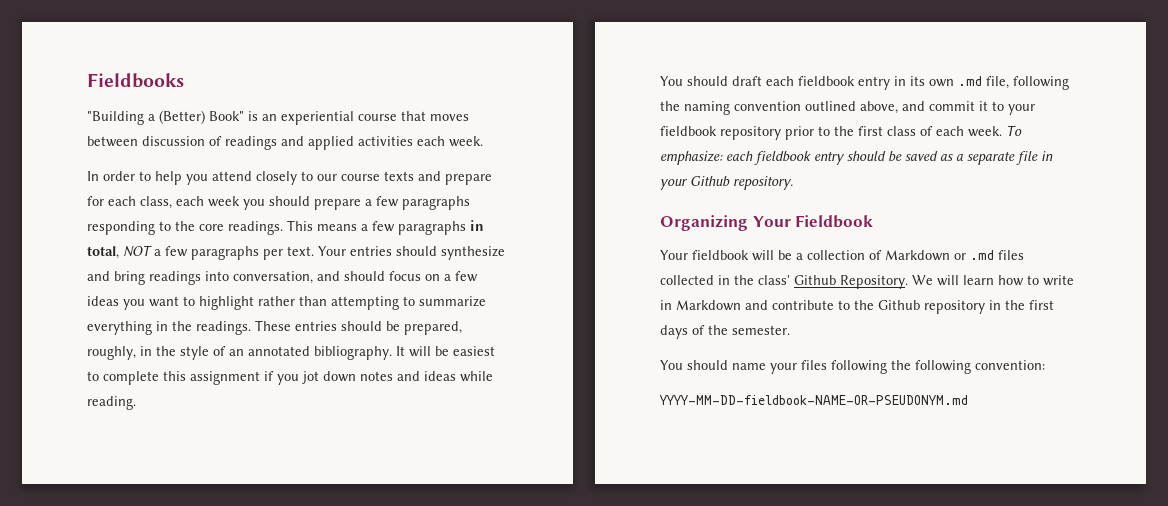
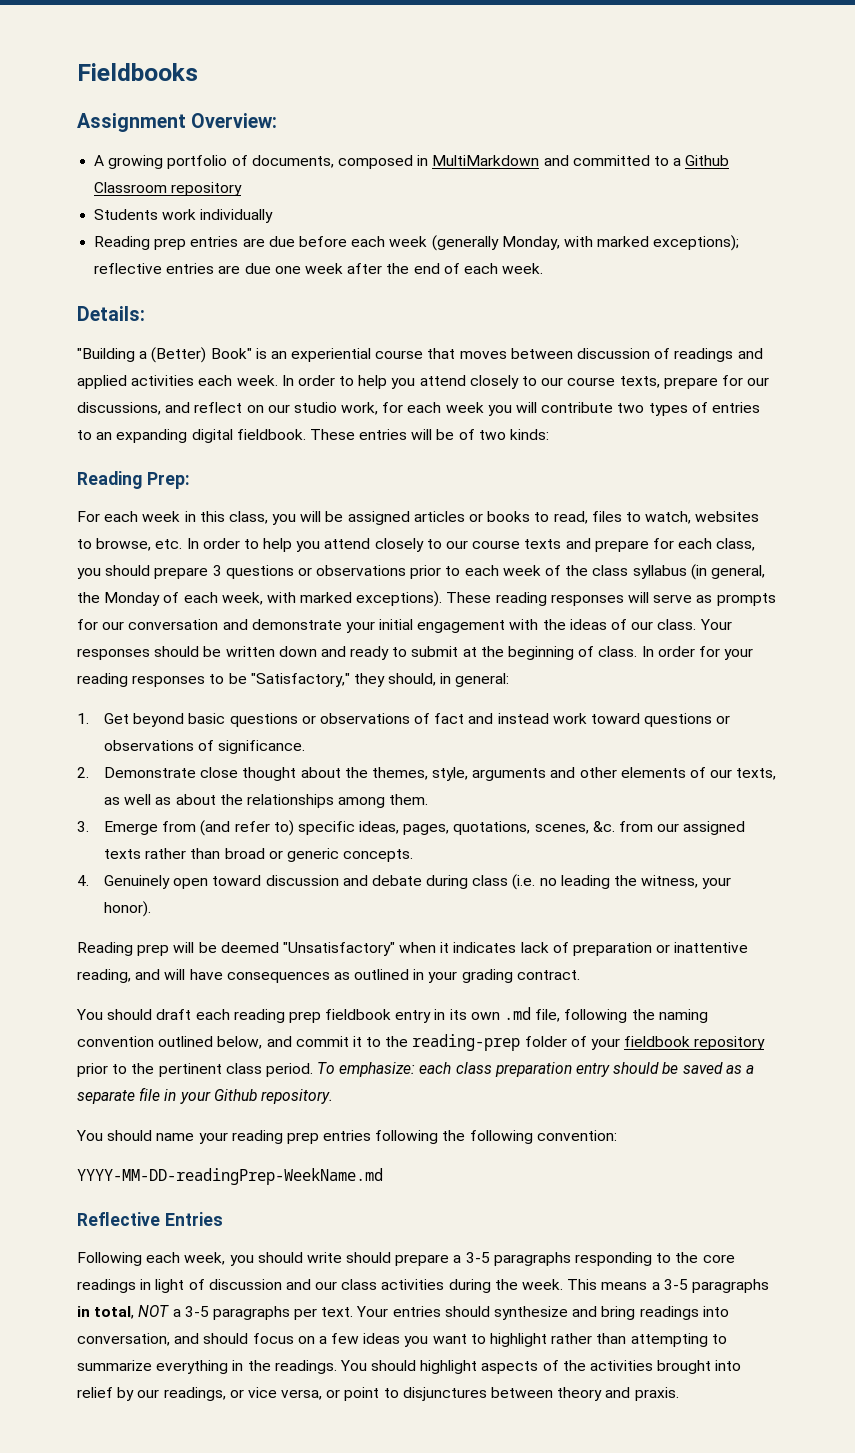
+ Assignment Overview:
+ A growing portfolio of documents, composed in MultiMarkdown and committed to a Github Classroom repository
+ Students work individually
+ Reading prep entries are due before each week (generally Monday, with marked exceptions); reflective entries are due one week after the end of each week.
+ Details:
- "Building a (Better) Book" is an experiential course that moves between discussion of readings and applied activities each week.
- In order to help you attend closely to our course texts and prepare for each class, each week you should prepare a few paragraphs responding to the core readings.
+ "Building a (Better) Book" is an experiential course that moves between discussion of readings and applied activities each week. In order to help you attend closely to our course texts, prepare for our discussions, and reflect on our studio work, for each week you will contribute two types of entries to an expanding digital fieldbook. These entries will be of two kinds:
+ Reading Prep:
+ For each week in this class, you will be assigned articles or books to read, files to watch, websites to browse, etc. In order to help you attend closely to our course texts and prepare for each class, you should prepare 3 questions or observations prior to each week of the class syllabus (in general, the Monday of each week, with marked exceptions). These reading responses will serve as prompts for our conversation and demonstrate your initial engagement with the ideas of our class. Your responses should be written down and ready to submit at the beginning of class. In order for your reading responses to be "Satisfactory," they should, in general:
+ 1. Get beyond basic questions or observations of fact and instead work toward questions or observations of significance.
+ 2. Demonstrate close thought about the themes, style, arguments and other elements of our texts, as well as about the relationships among them.
+ 3. Emerge from (and refer to) specific ideas, pages, quotations, scenes, &c. from our assigned texts rather than broad or generic concepts.
+ 4. Genuinely open toward discussion and debate during class (i.e. no leading the witness, your honor).
+ Reading prep will be deemed "Unsatisfactory" when it indicates lack of preparation or inattentive reading, and will have consequences as outlined in your grading contract.
+ You should draft each reading prep fieldbook entry in its own .md file, following the naming convention outlined below, and commit it to the reading-prep folder of your fieldbook repository prior to the pertinent class period. To emphasize: each class preparation entry should be saved as a separate file in your Github repository.
+ You should name your reading prep entries following the following convention:
+ YYYY-MM-DD-readingPrep-WeekName.md
+ Reflective Entries
+ Following each week, you should write should prepare a 3-5 paragraphs responding to the core readings in light of discussion and our class activities during the week.
- This means a few paragraphs in total, NOT a few paragraphs per text.
+ This means a 3-5 paragraphs in total, NOT a 3-5 paragraphs per text.
- These entries should be prepared, roughly, in the style of an annotated bibliography. It will be easiest to complete this assignment if you jot down notes and ideas while reading.
- You should draft each fieldbook entry in its own .md file, following the naming convention outlined above, and commit it to your fieldbook repository prior to the first class of each week. To emphasize: each fieldbook entry should be saved as a separate file in your Github repository.
- Organizing Your Fieldbook
- Your fieldbook will be a collection of Markdown or .md files collected in the class' Github Repository. We will learn how to write in Markdown and contribute to the Github repository in the first days of the semester.
- You should name your files following the following convention:
- YYYY-MM-DD-fieldbook-NAME-OR-PSEUDONYM.md
+ You should highlight aspects of the activities brought into relief by our readings, or vice versa, or point to disjunctures between theory and praxis.

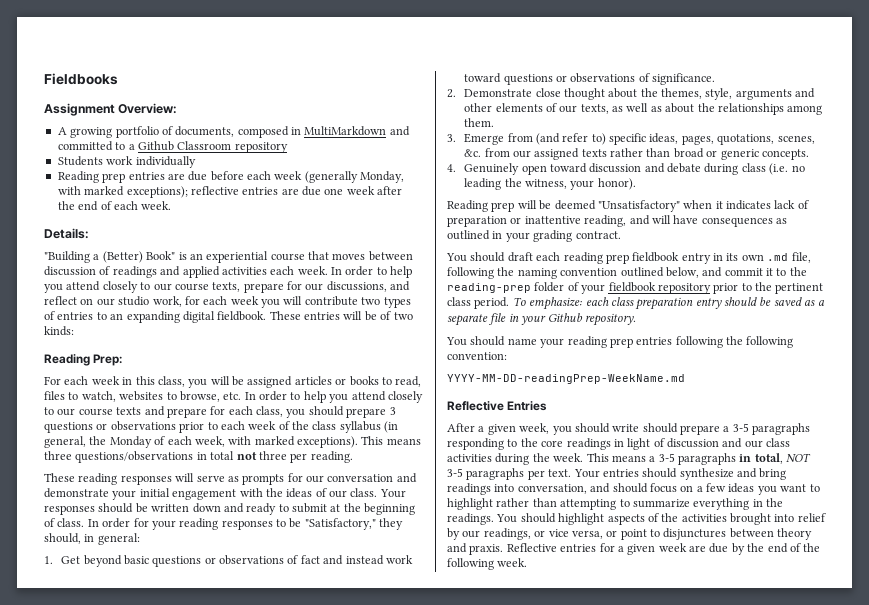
- For each week in this class, you will be assigned articles or books to read, files to watch, websites to browse, etc. In order to help you attend closely to our course texts and prepare for each class, you should prepare 3 questions or observations prior to each week of the class syllabus (in general, the Monday of each week, with marked exceptions). These reading responses will serve as prompts for our conversation and demonstrate your initial engagement with the ideas of our class.
+ For each week in this class, you will be assigned articles or books to read, files to watch, websites to browse, etc. In order to help you attend closely to our course texts and prepare for each class, you should prepare 3 questions or observations prior to each week of the class syllabus (in general, the Monday of each week, with marked exceptions). This means three questions/observations in total not three per reading.
+ These reading responses will serve as prompts for our conversation and demonstrate your initial engagement with the ideas of our class.
- Following each week, you should write should prepare a 3-5 paragraphs responding to the core readings in light of discussion and our class activities during the week.
+ After a given week, you should write should prepare a 3-5 paragraphs responding to the core readings in light of discussion and our class activities during the week.
- This means a 3-5 paragraphs in total, NOT a 3-5 paragraphs per text.
+ This means a 3-5 paragraphs in total, NOT 3-5 paragraphs per text.
+ Reflective entries for a given week are due by the end of the following week.

